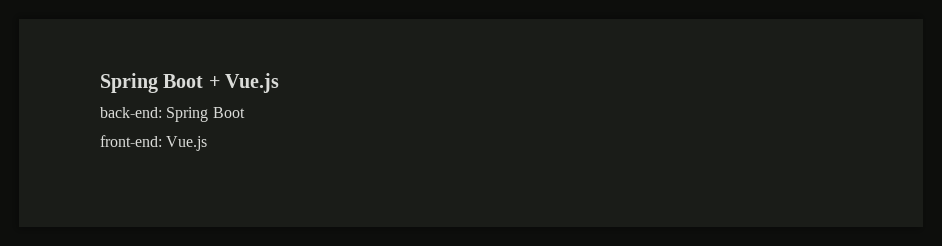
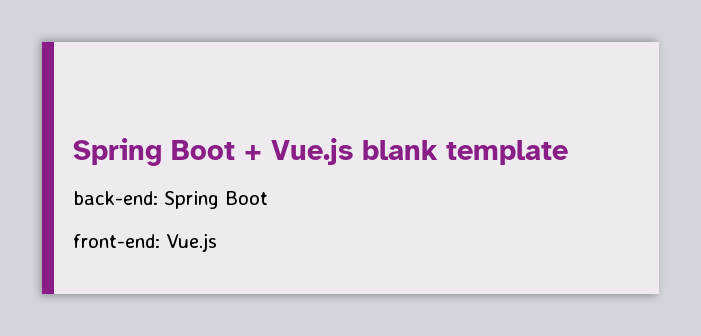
- Spring Boot + Vue.js
+ Spring Boot + Vue.js blank template

